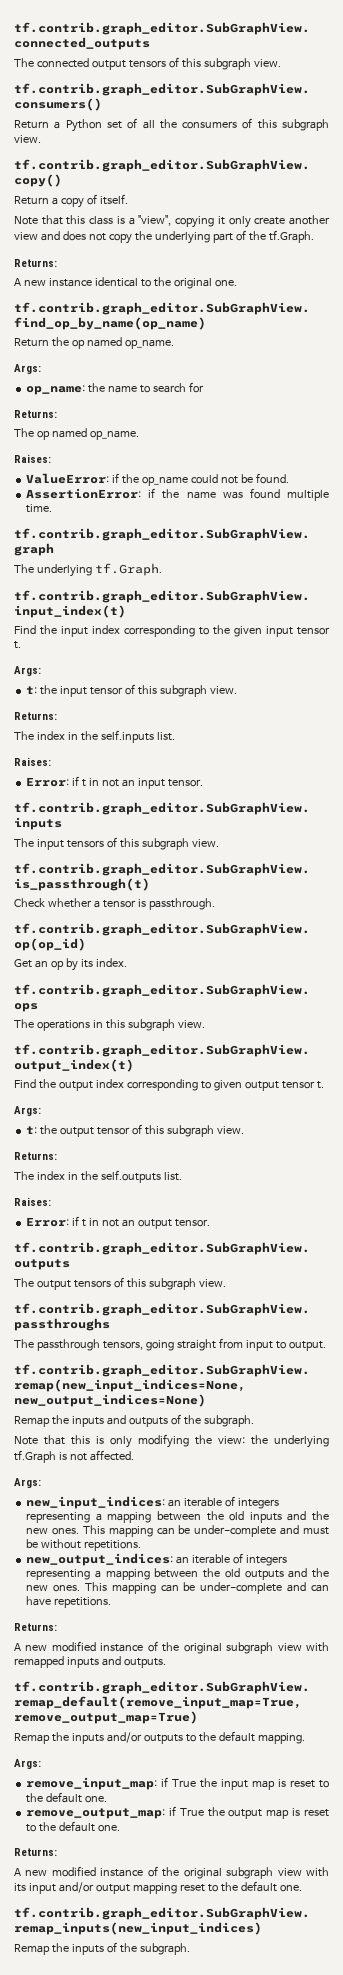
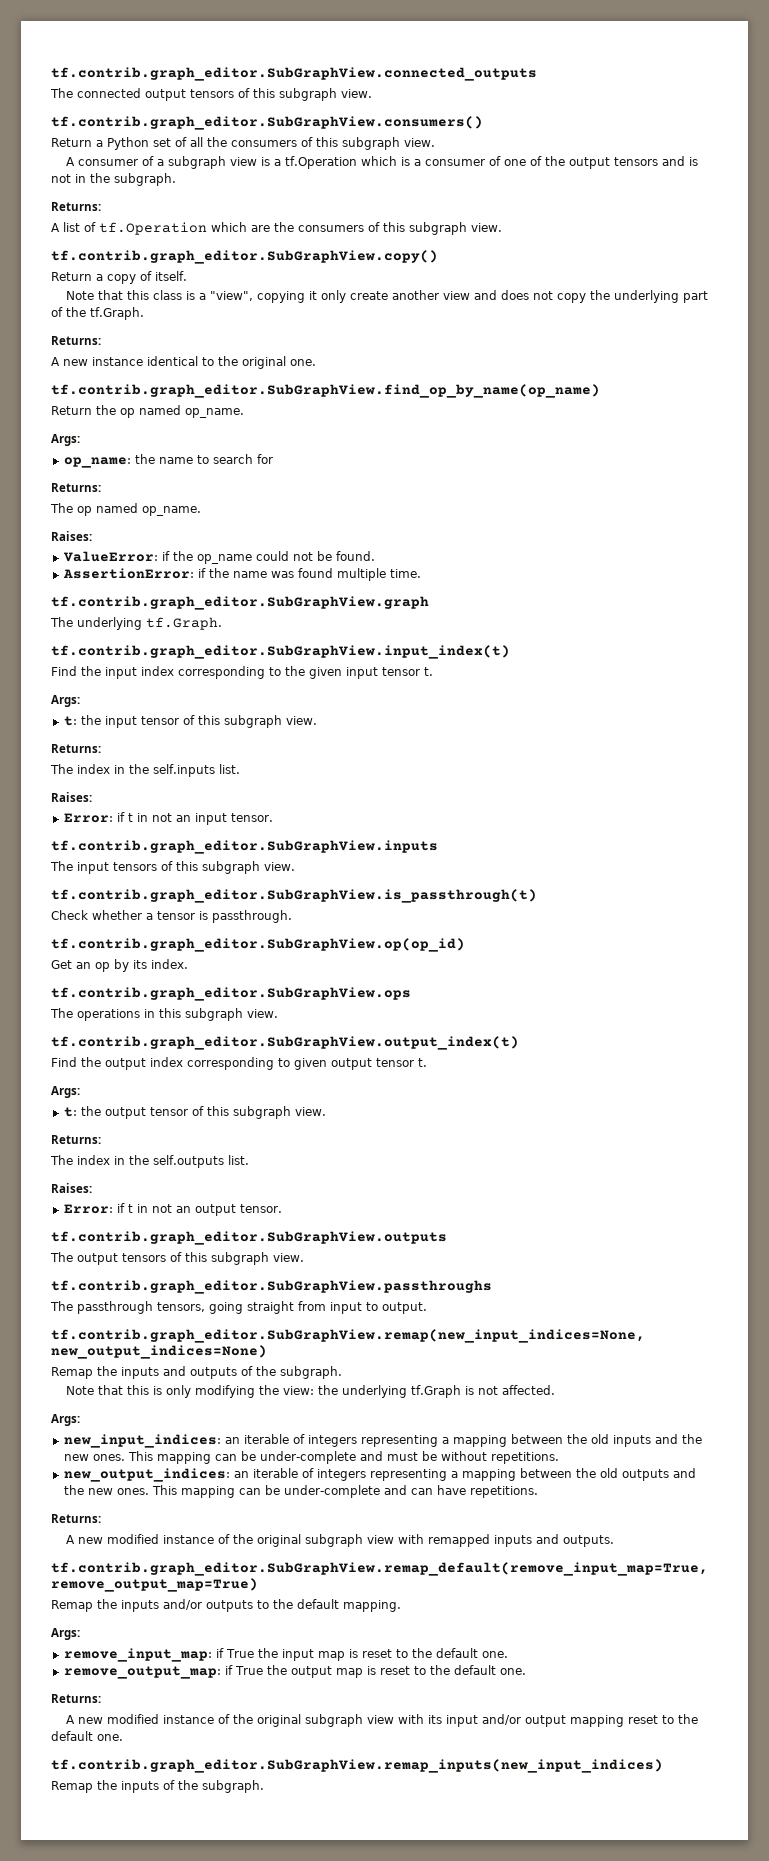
+ A consumer of a subgraph view is a tf.Operation which is a consumer of one of the output tensors and is not in the subgraph.
+ Returns:
+ A list of tf.Operation which are the consumers of this subgraph view.

